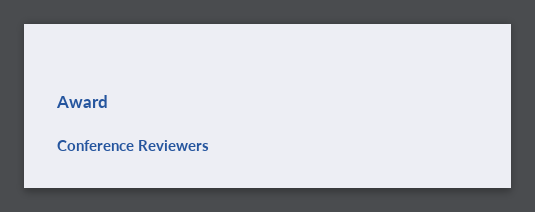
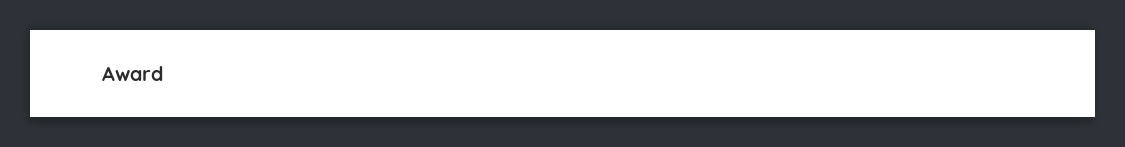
- Conference Reviewers

